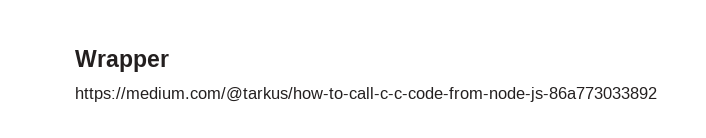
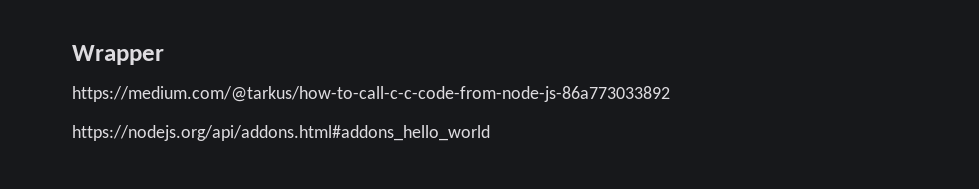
+ https://nodejs.org/api/addons.html#addons_hello_world

